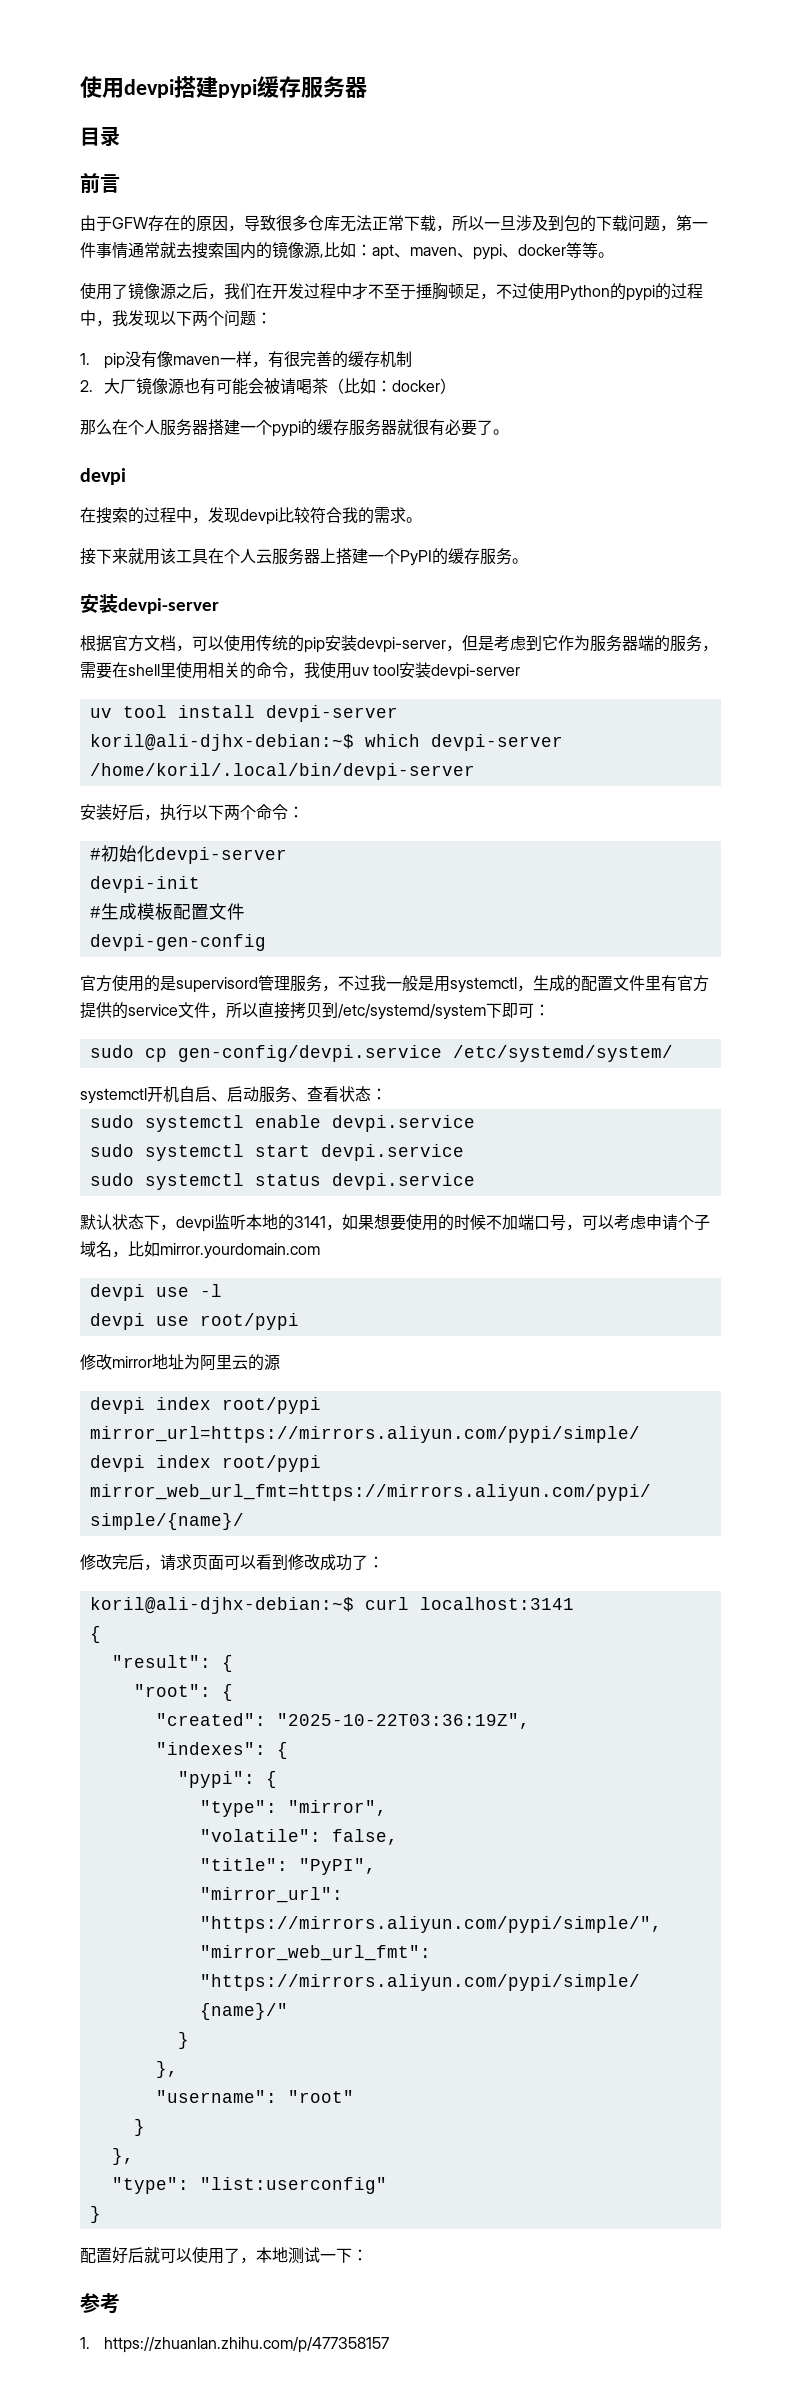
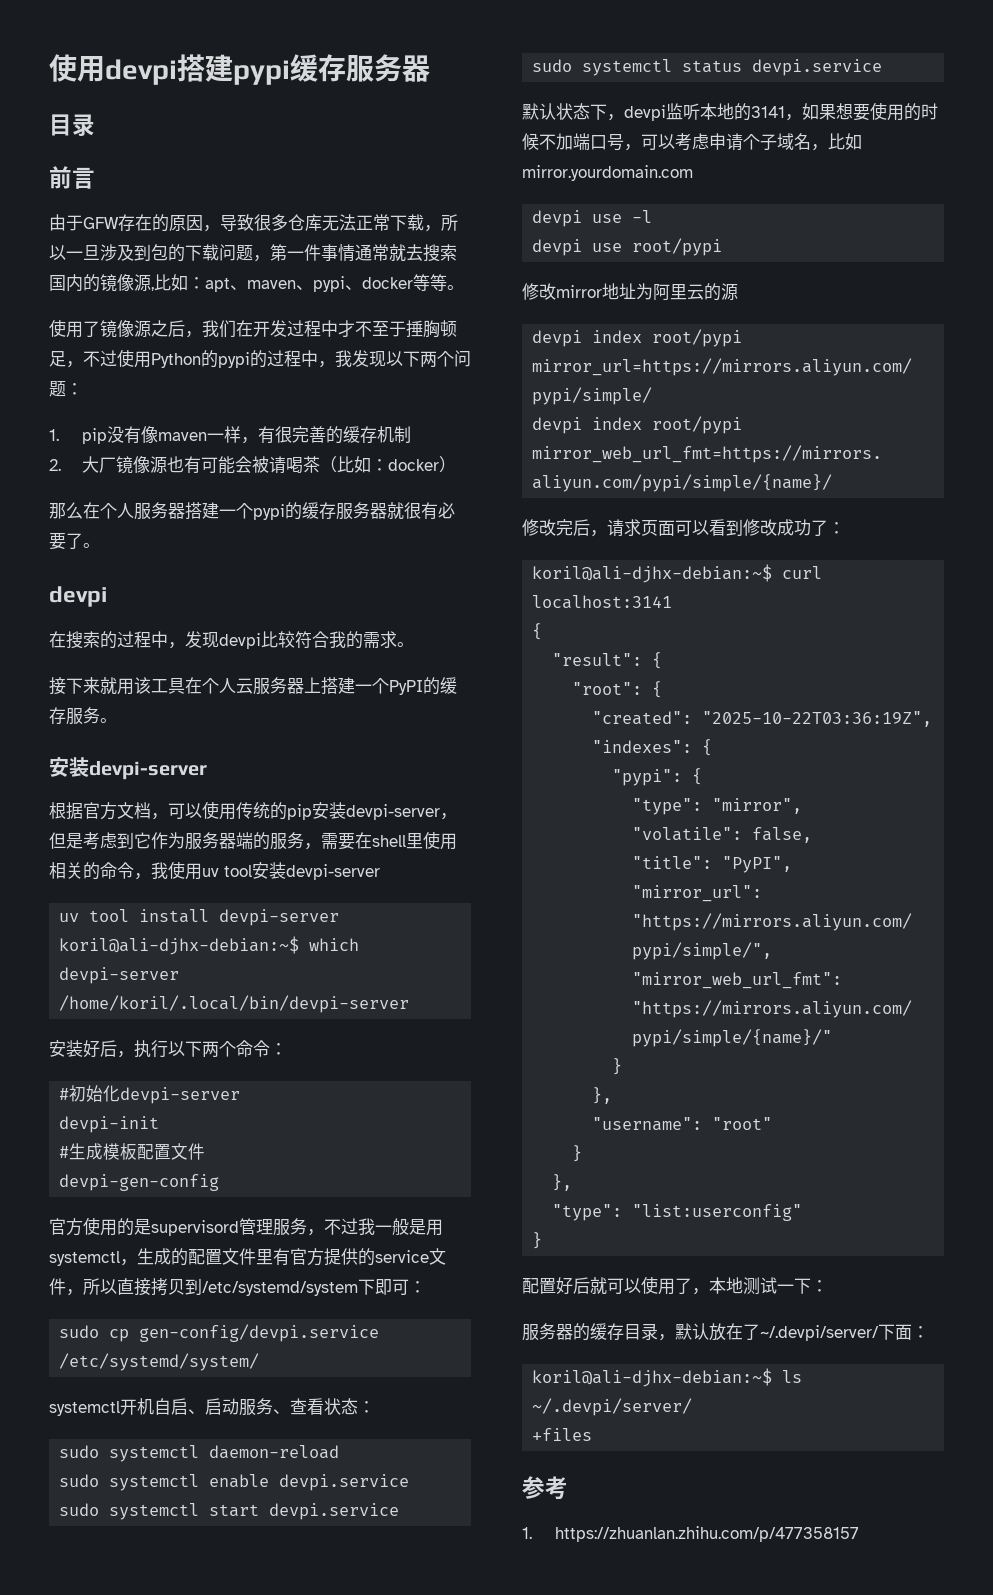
+ sudo systemctl daemon-reload
+ 服务器的缓存目录，默认放在了~/.devpi/server/下面：
+ koril@ali-djhx-debian:~$ ls ~/.devpi/server/
+ +files

